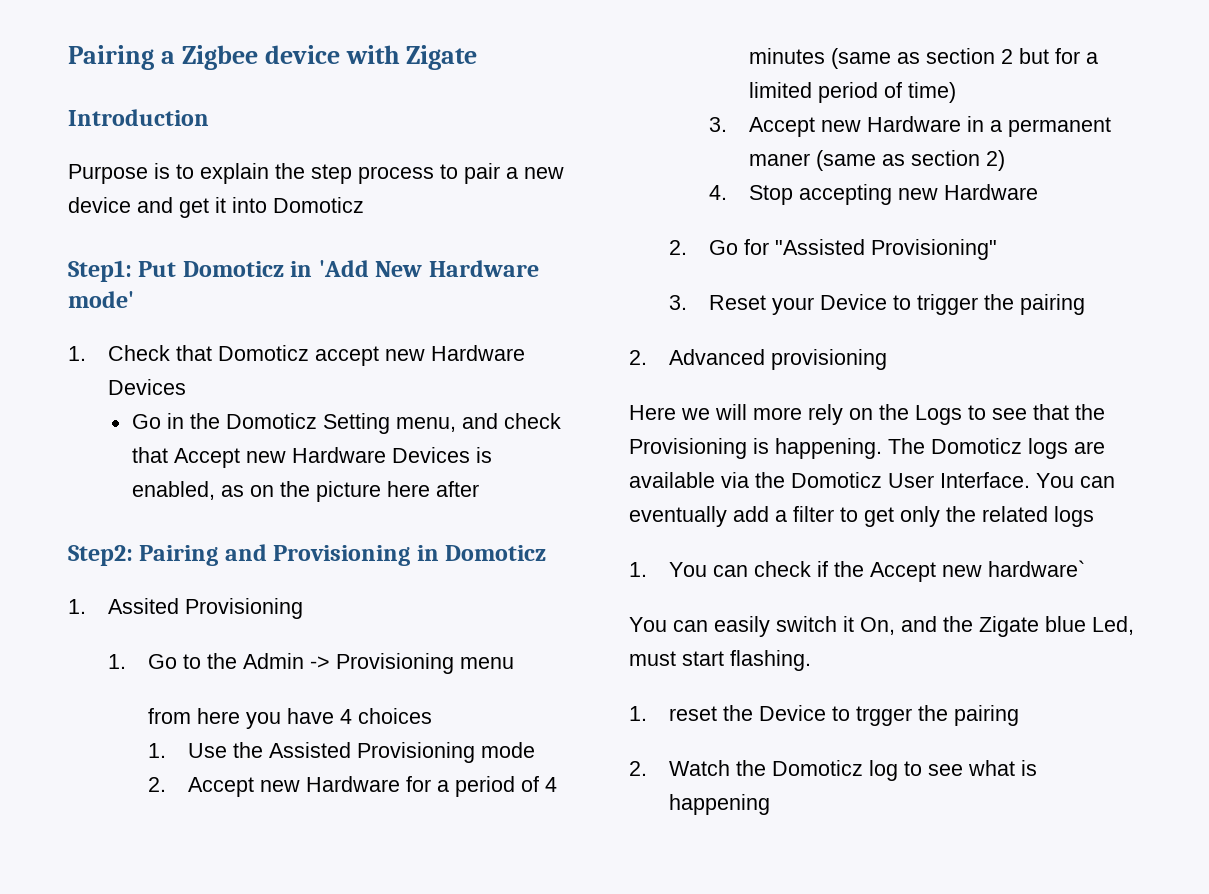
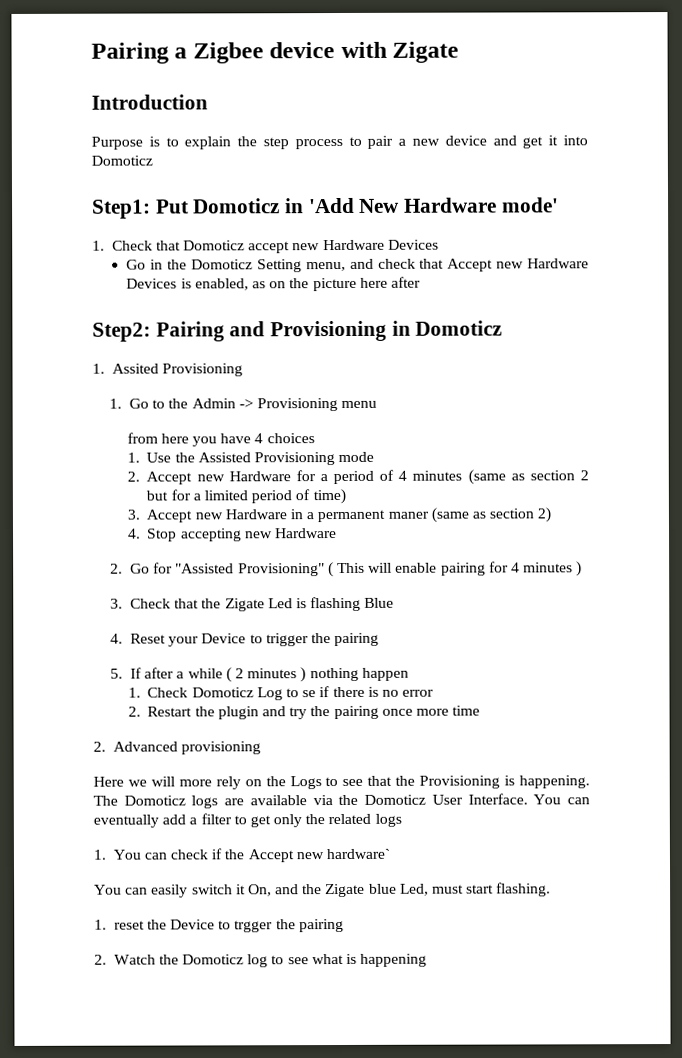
- 2. Go for "Assisted Provisioning"
- 3. Reset your Device to trigger the pairing
+ 2. Go for "Assisted Provisioning" ( This will enable pairing for 4 minutes )
+ 3. Check that the Zigate Led is flashing Blue
+ 4. Reset your Device to trigger the pairing
+ 5. If after a while ( 2 minutes ) nothing happen
+ 1. Check Domoticz Log to se if there is no error
+ 2. Restart the plugin and try the pairing once more time

